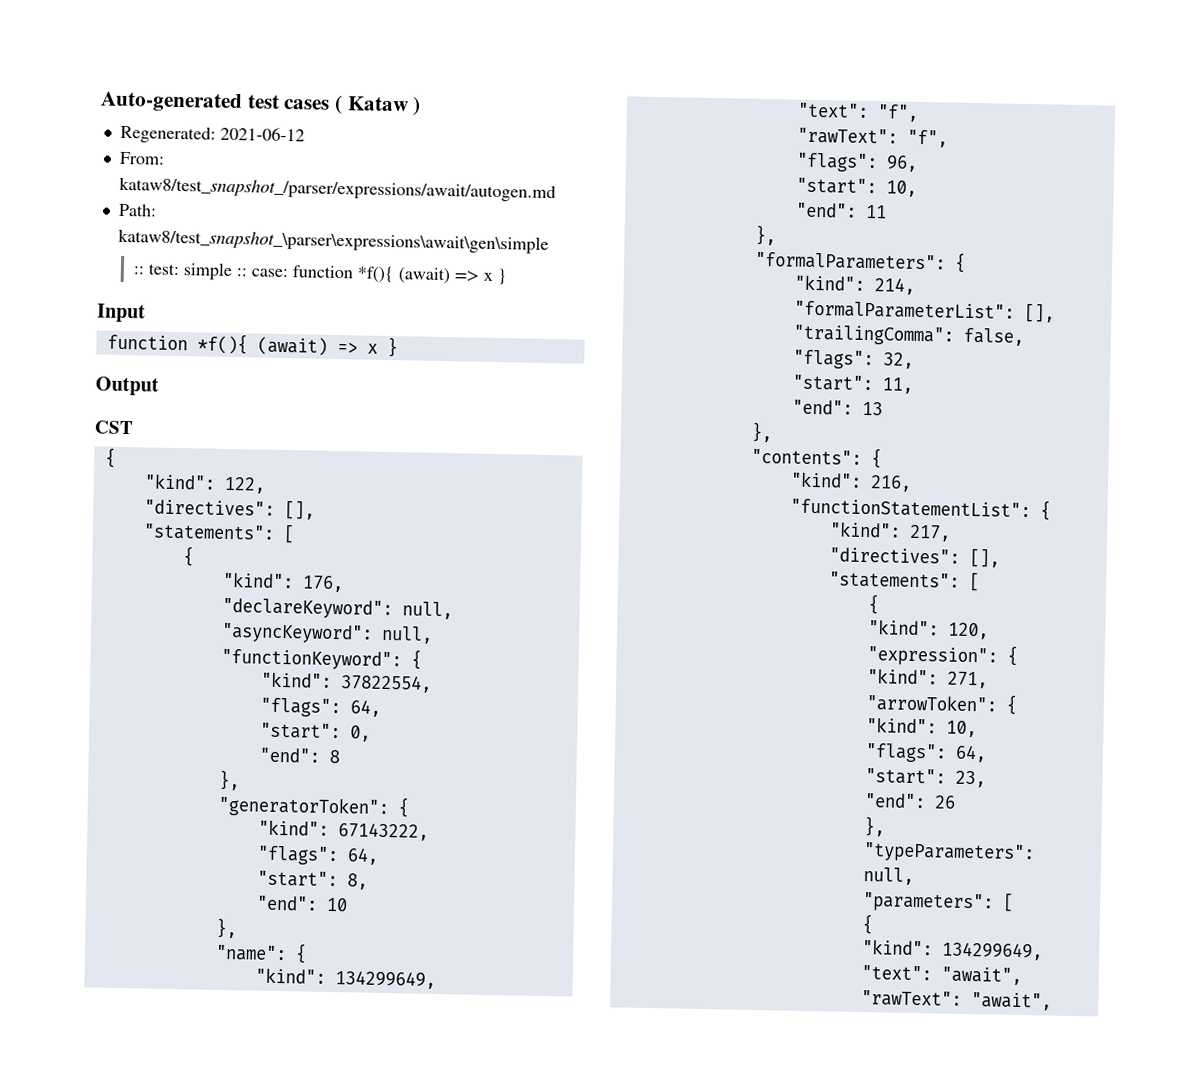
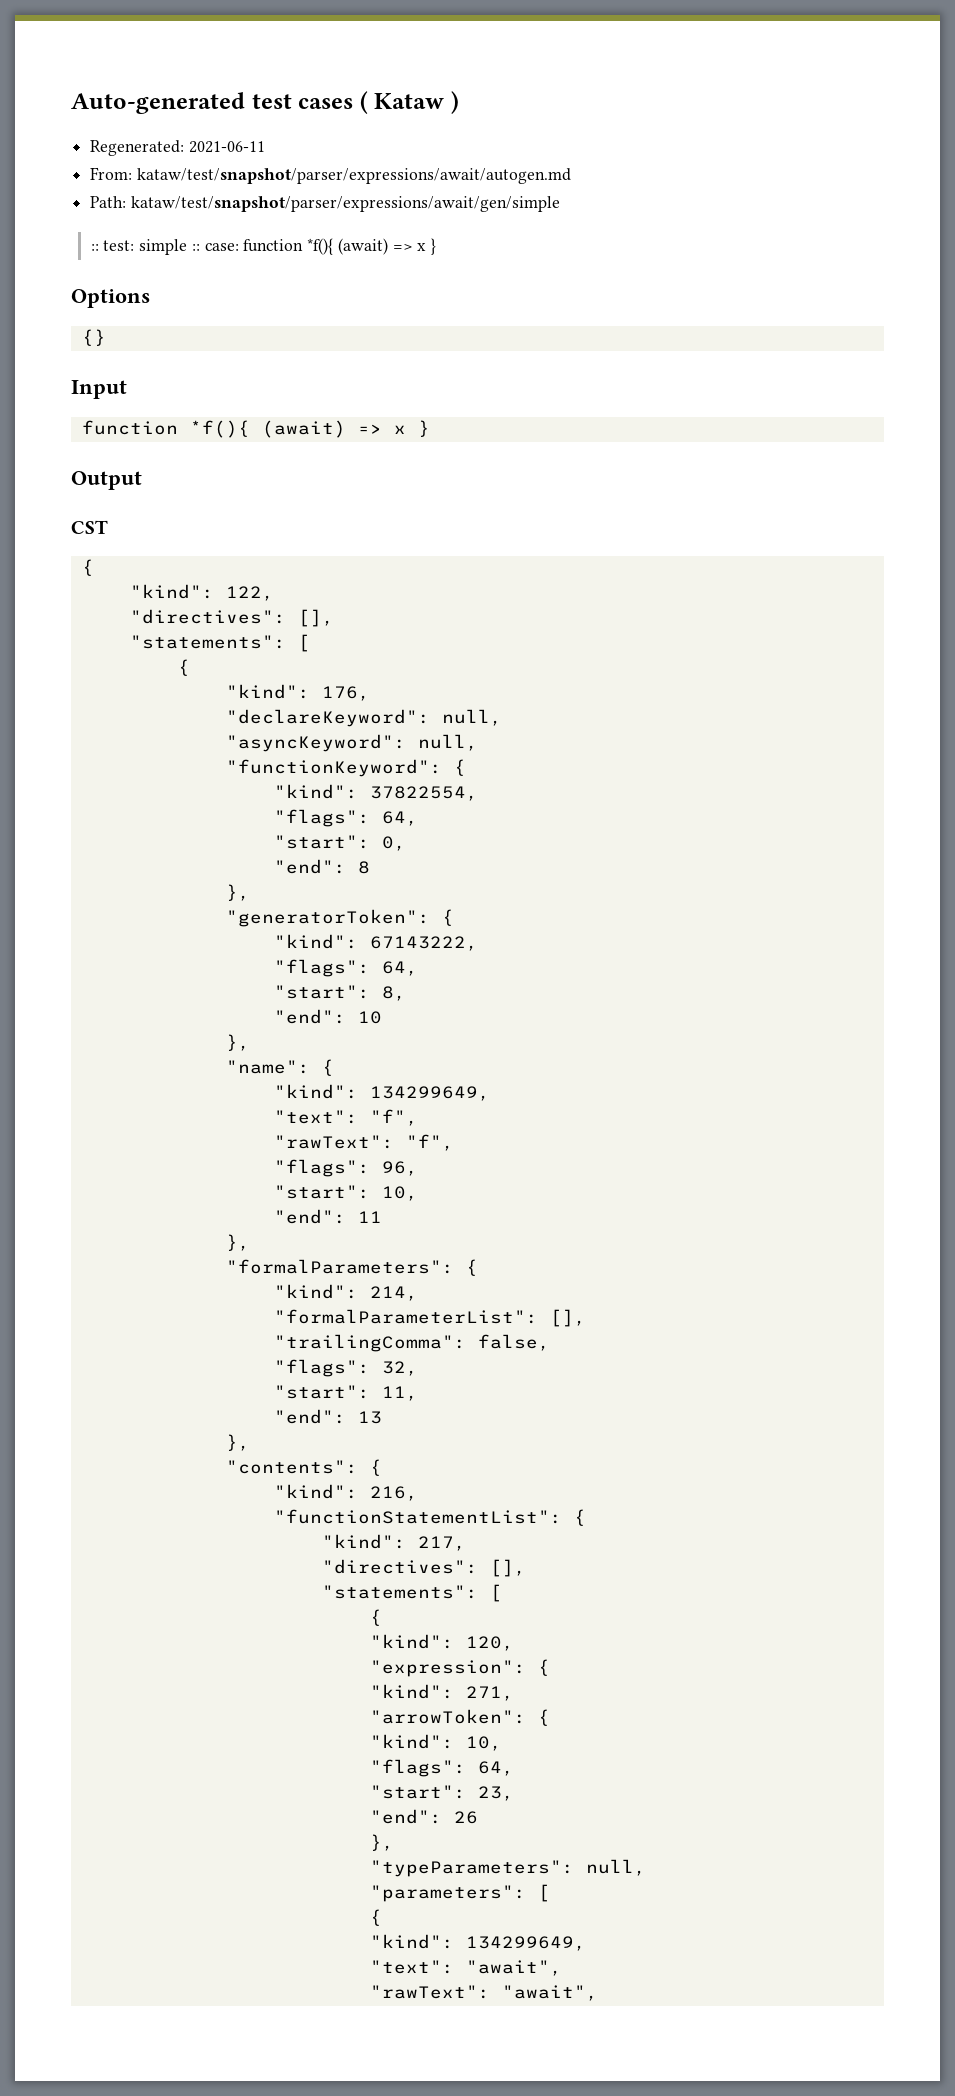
- Regenerated: 2021-06-12
+ Regenerated: 2021-06-11
- From: kataw8/test_snapshot_/parser/expressions/await/autogen.md
+ From: kataw/test/snapshot/parser/expressions/await/autogen.md
- Path: kataw8/test_snapshot_\parser\expressions\await\gen\simple
+ Path: kataw/test/snapshot/parser/expressions/await/gen/simple
+ Options
+ {}

